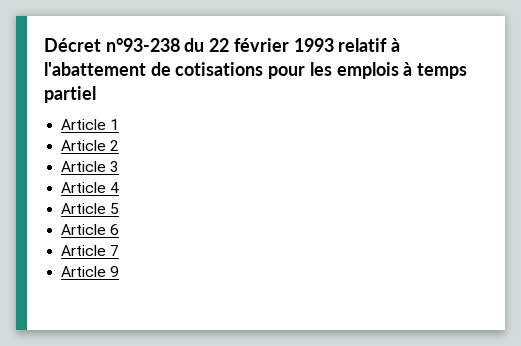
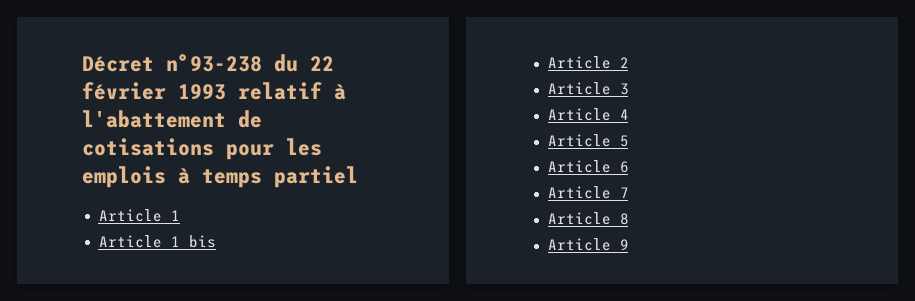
+ Article 1 bis
+ Article 8

